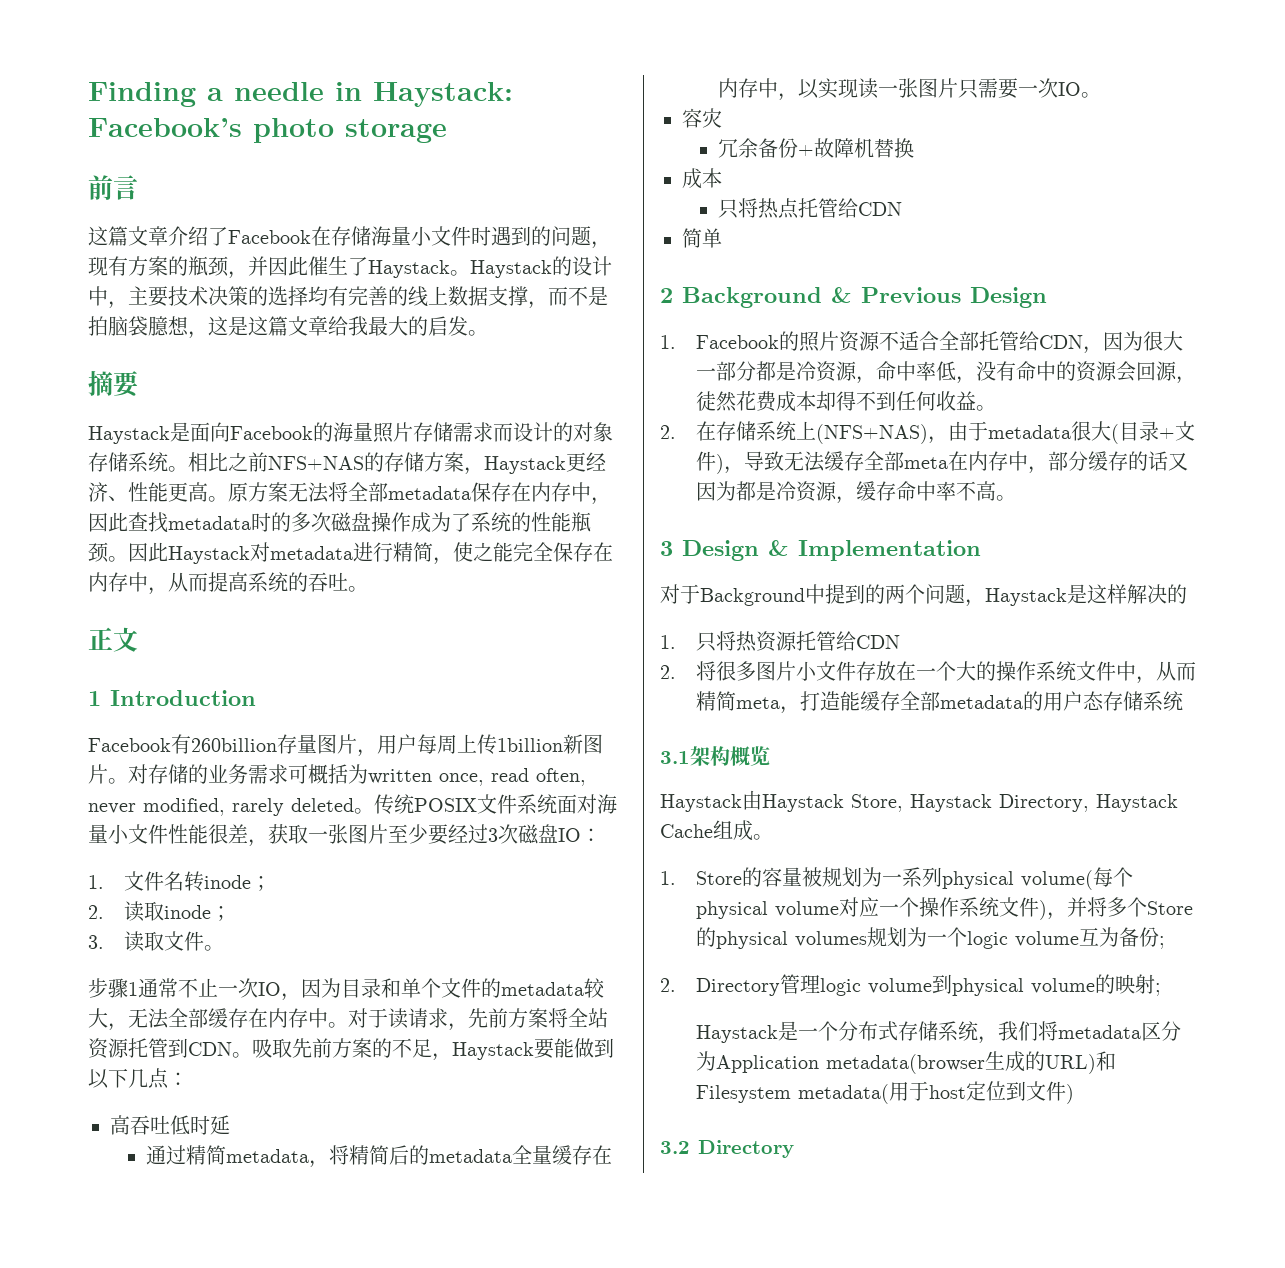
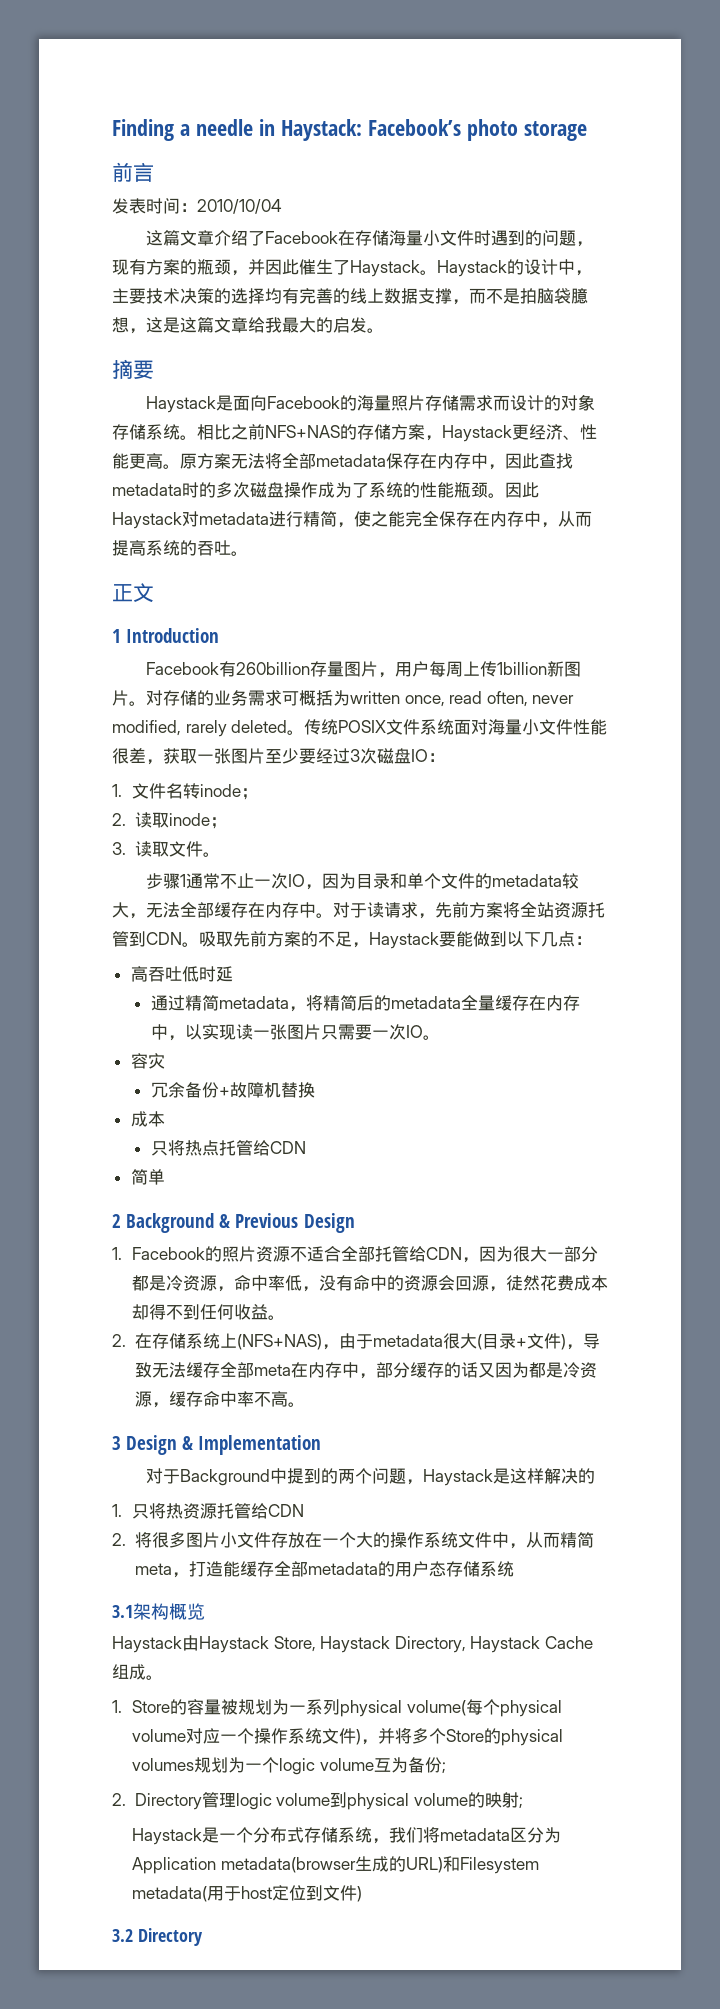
+ 发表时间：2010/10/04

